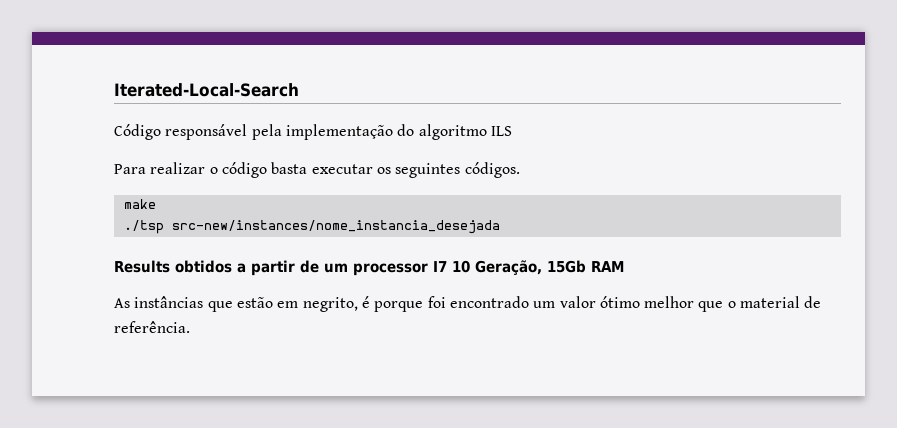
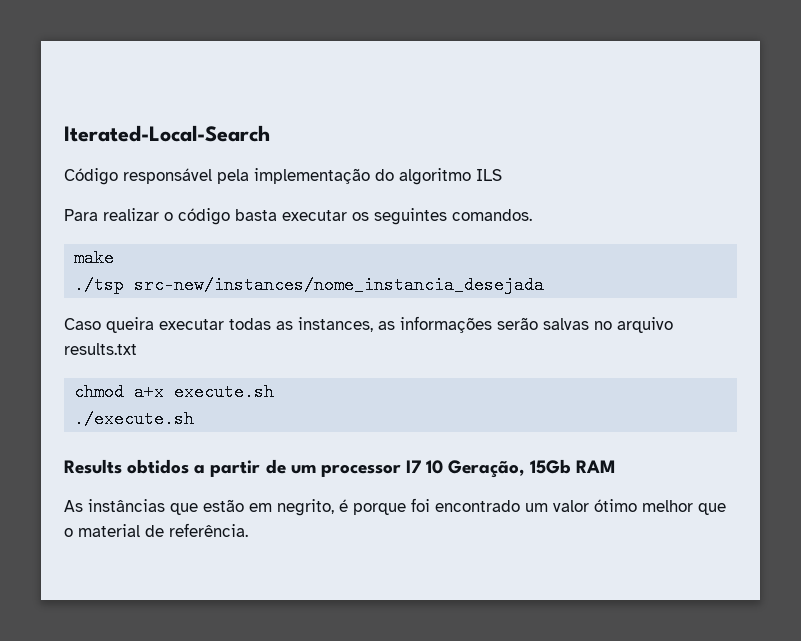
- Para realizar o código basta executar os seguintes códigos.
+ Para realizar o código basta executar os seguintes comandos.
+ Caso queira executar todas as instances, as informações serão salvas no arquivo results.txt
+ chmod a+x execute.sh
+ ./execute.sh

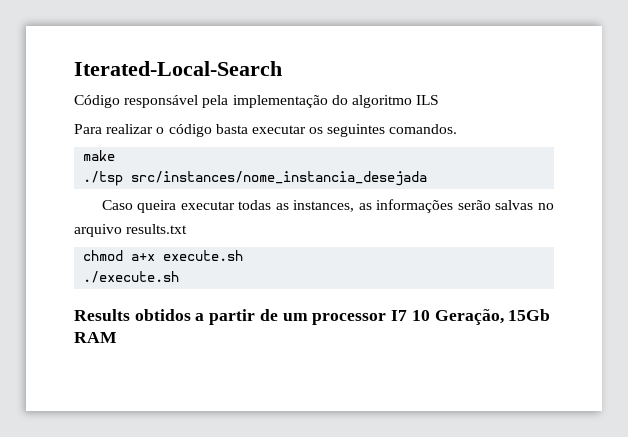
- ./tsp src-new/instances/nome_instancia_desejada
+ ./tsp src/instances/nome_instancia_desejada
- As instâncias que estão em negrito, é porque foi encontrado um valor ótimo melhor que o material de referência.

